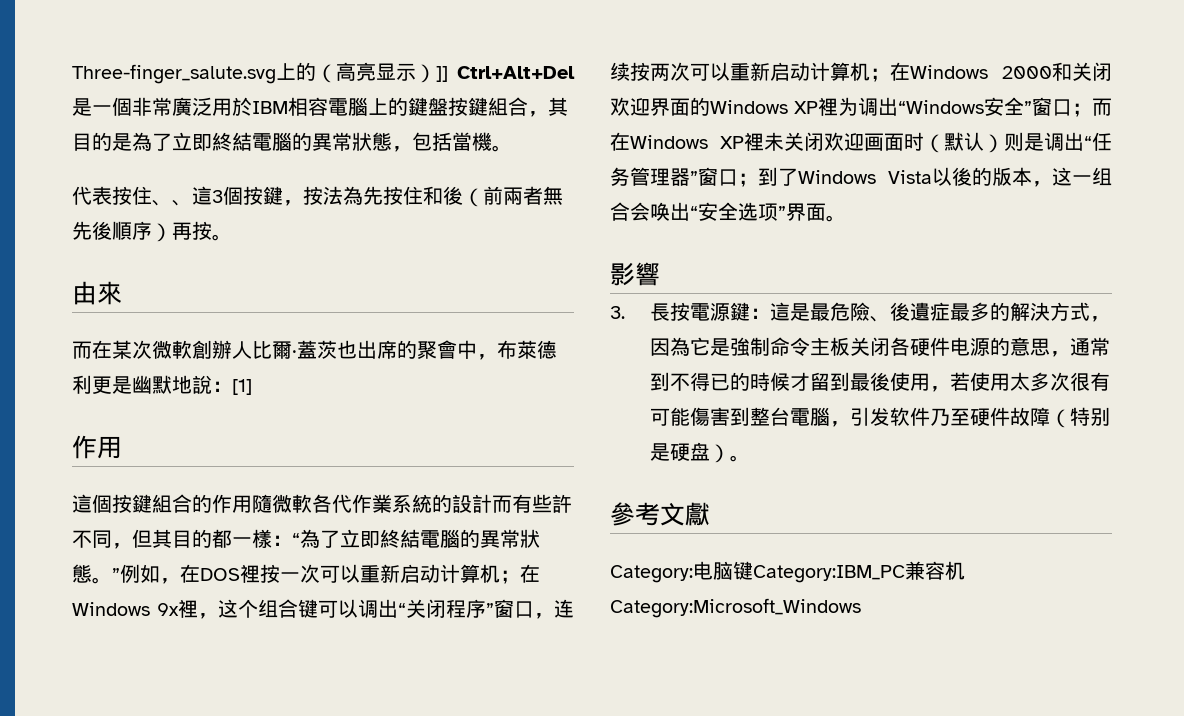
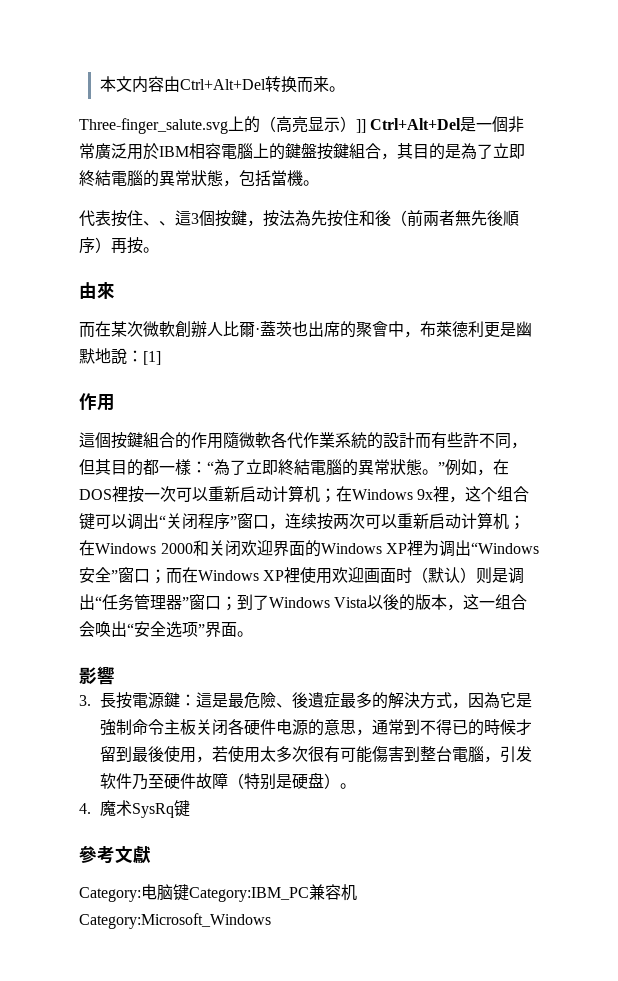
+ 本文内容由Ctrl+Alt+Del转换而来。
- 而在Windows XP裡未关闭欢迎画面时（默认）则是调出“任务管理器”窗口；
+ 而在Windows XP裡使用欢迎画面时（默认）则是调出“任务管理器”窗口；
+ 4.魔术SysRq键

